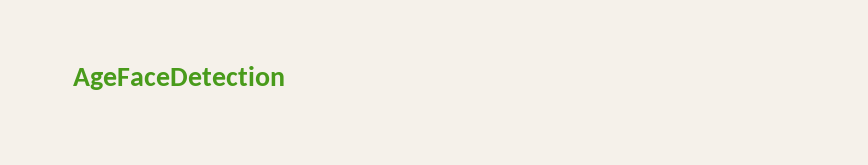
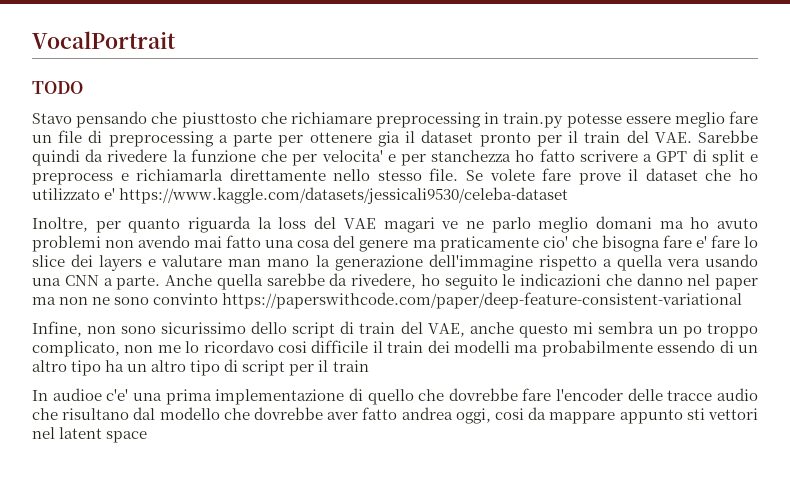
- AgeFaceDetection
+ VocalPortrait
+ TODO
+ Stavo pensando che piusttosto che richiamare preprocessing in train.py potesse essere meglio fare un file di preprocessing a parte per ottenere gia il dataset pronto per il train del VAE. Sarebbe quindi da rivedere la funzione che per velocita' e per stanchezza ho fatto scrivere a GPT di split e preprocess e richiamarla direttamente nello stesso file. Se volete fare prove il dataset che ho utilizzato e' https://www.kaggle.com/datasets/jessicali9530/celeba-dataset
+ Inoltre, per quanto riguarda la loss del VAE magari ve ne parlo meglio domani ma ho avuto problemi non avendo mai fatto una cosa del genere ma praticamente cio' che bisogna fare e' fare lo slice dei layers e valutare man mano la generazione dell'immagine rispetto a quella vera usando una CNN a parte. Anche quella sarebbe da rivedere, ho seguito le indicazioni che danno nel paper ma non ne sono convinto https://paperswithcode.com/paper/deep-feature-consistent-variational
+ Infine, non sono sicurissimo dello script di train del VAE, anche questo mi sembra un po troppo complicato, non me lo ricordavo cosi difficile il train dei modelli ma probabilmente essendo di un altro tipo ha un altro tipo di script per il train
+ In audioe c'e' una prima implementazione di quello che dovrebbe fare l'encoder delle tracce audio che risultano dal modello che dovrebbe aver fatto andrea oggi, cosi da mappare appunto sti vettori nel latent space

